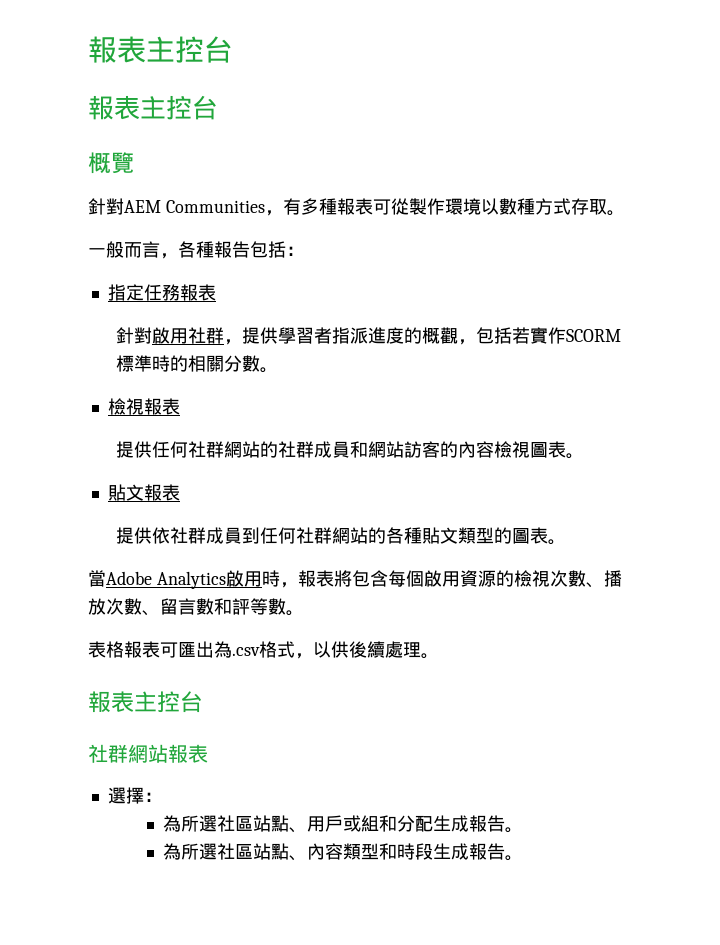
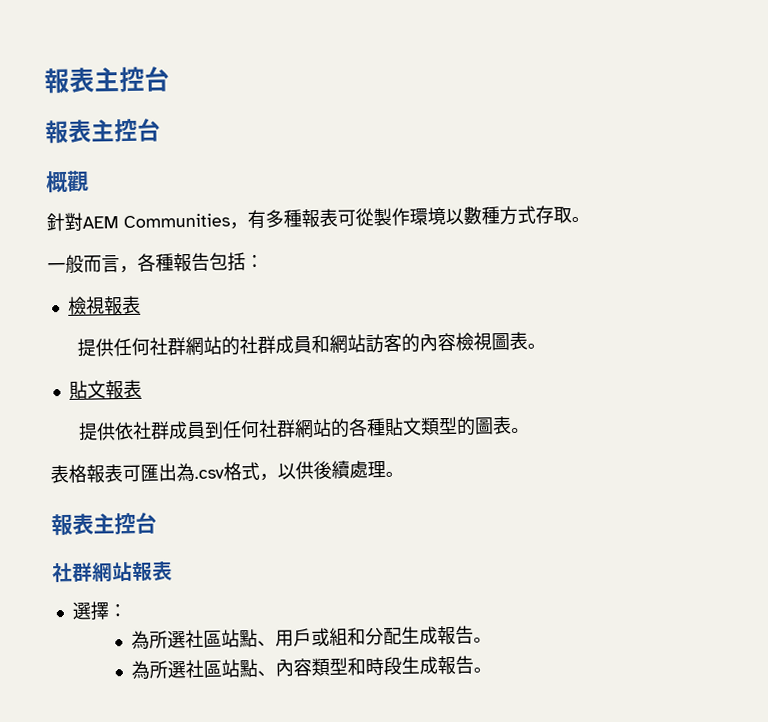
- 概覽
+ 概觀
- 指定任務報表
- 針對啟用社群，提供學習者指派進度的概觀，包括若實作SCORM標準時的相關分數。
- 當Adobe Analytics啟用時，報表將包含每個啟用資源的檢視次數、播放次數、留言數和評等數。

